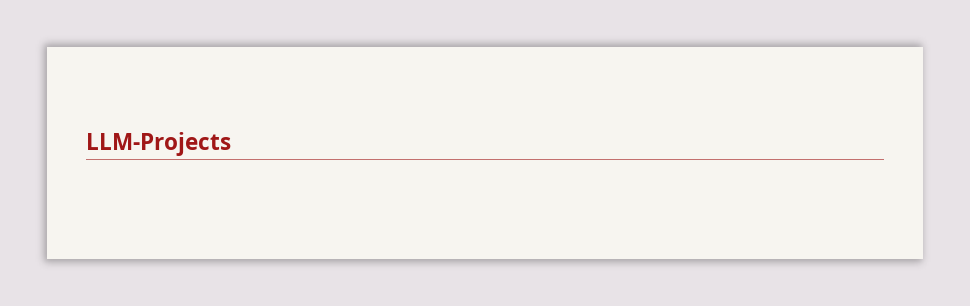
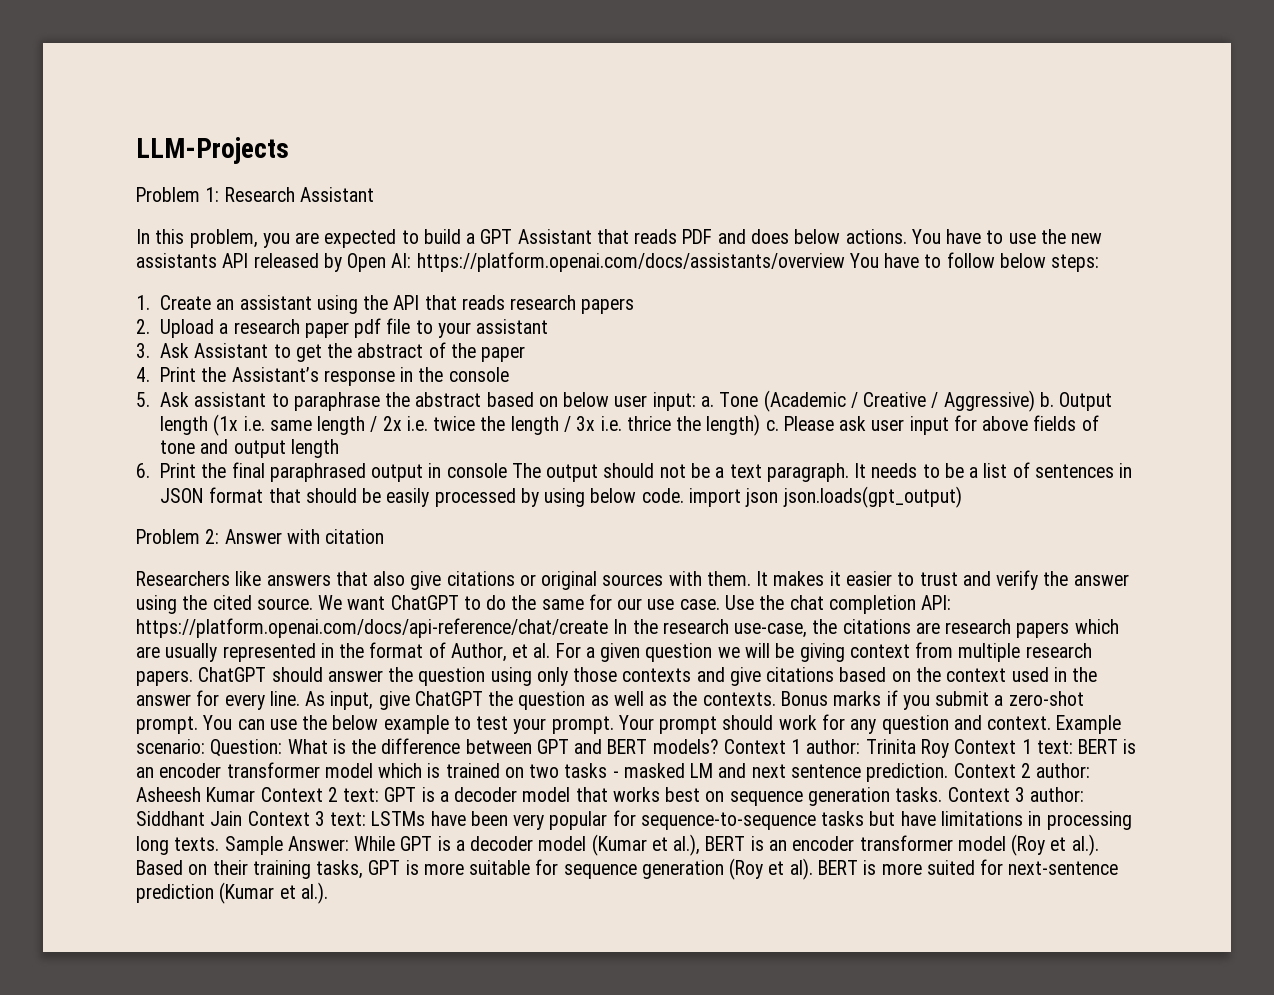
+ Problem 1: Research Assistant
+ In this problem, you are expected to build a GPT Assistant that reads PDF and does below actions. You have to use the new assistants API released by Open AI: https://platform.openai.com/docs/assistants/overview You have to follow below steps:
+ 1. Create an assistant using the API that reads research papers
+ 2. Upload a research paper pdf file to your assistant
+ 3. Ask Assistant to get the abstract of the paper
+ 4. Print the Assistant’s response in the console
+ 5. Ask assistant to paraphrase the abstract based on below user input: a. Tone (Academic / Creative / Aggressive) b. Output length (1x i.e. same length / 2x i.e. twice the length / 3x i.e. thrice the length) c. Please ask user input for above fields of tone and output length
+ 6. Print the final paraphrased output in console The output should not be a text paragraph. It needs to be a list of sentences in JSON format that should be easily processed by using below code. import json json.loads(gpt_output)
+ Problem 2: Answer with citation
+ Researchers like answers that also give citations or original sources with them. It makes it easier to trust and verify the answer using the cited source. We want ChatGPT to do the same for our use case. Use the chat completion API: https://platform.openai.com/docs/api-reference/chat/create In the research use-case, the citations are research papers which are usually represented in the format of Author, et al. For a given question we will be giving context from multiple research papers. ChatGPT should answer the question using only those contexts and give citations based on the context used in the answer for every line. As input, give ChatGPT the question as well as the contexts. Bonus marks if you submit a zero-shot prompt. You can use the below example to test your prompt. Your prompt should work for any question and context. Example scenario: Question: What is the difference between GPT and BERT models? Context 1 author: Trinita Roy Context 1 text: BERT is an encoder transformer model which is trained on two tasks - masked LM and next sentence prediction. Context 2 author: Asheesh Kumar Context 2 text: GPT is a decoder model that works best on sequence generation tasks. Context 3 author: Siddhant Jain Context 3 text: LSTMs have been very popular for sequence-to-sequence tasks but have limitations in processing long texts. Sample Answer: While GPT is a decoder model (Kumar et al.), BERT is an encoder transformer model (Roy et al.). Based on their training tasks, GPT is more suitable for sequence generation (Roy et al). BERT is more suited for next-sentence prediction (Kumar et al.).

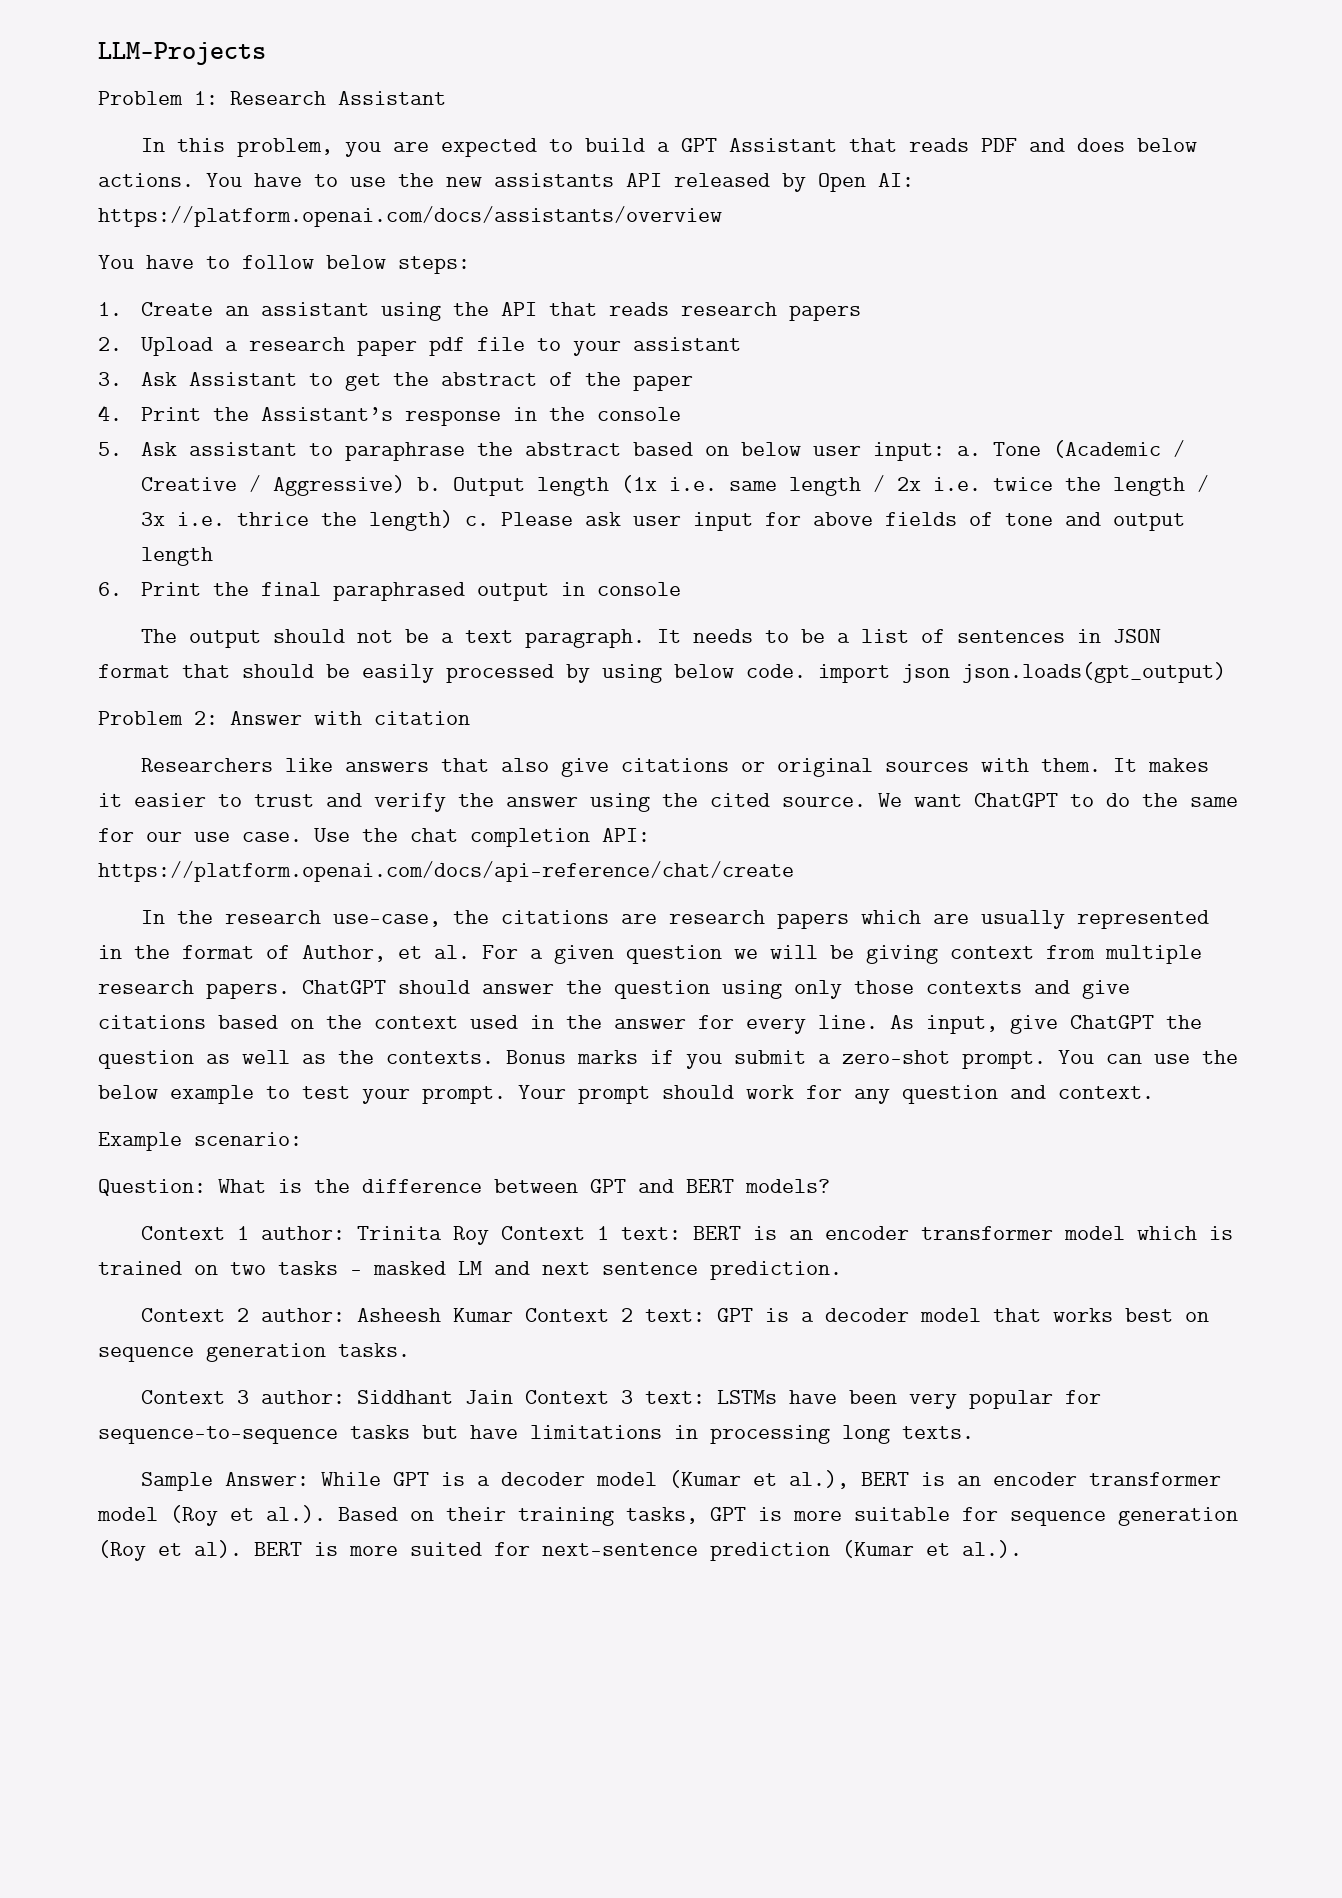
- You have to use the new assistants API released by Open AI: https://platform.openai.com/docs/assistants/overview You have to follow below steps:
+ You have to use the new assistants API released by Open AI: https://platform.openai.com/docs/assistants/overview
+ You have to follow below steps:
- 6. Print the final paraphrased output in console The output should not be a text paragraph.
+ 6. Print the final paraphrased output in console
+ The output should not be a text paragraph.
- Use the chat completion API: https://platform.openai.com/docs/api-reference/chat/create In the research use-case, the citations are research papers which are usually represented in the format of Author, et al. For a given question we will be giving context from multiple research papers.
+ Use the chat completion API: https://platform.openai.com/docs/api-reference/chat/create
+ In the research use-case, the citations are research papers which are usually represented in the format of Author, et al. For a given question we will be giving context from multiple research papers.
- Your prompt should work for any question and context. Example scenario: Question:
+ Your prompt should work for any question and context.
+ Example scenario:
+ Question:
- What is the difference between GPT and BERT models? Context 1 author:
+ What is the difference between GPT and BERT models?
+ Context 1 author:
- BERT is an encoder transformer model which is trained on two tasks - masked LM and next sentence prediction. Context 2 author:
+ BERT is an encoder transformer model which is trained on two tasks - masked LM and next sentence prediction.
+ Context 2 author:
- GPT is a decoder model that works best on sequence generation tasks. Context 3 author:
+ GPT is a decoder model that works best on sequence generation tasks.
+ Context 3 author:
- LSTMs have been very popular for sequence-to-sequence tasks but have limitations in processing long texts. Sample Answer:
+ LSTMs have been very popular for sequence-to-sequence tasks but have limitations in processing long texts.
+ Sample Answer:

